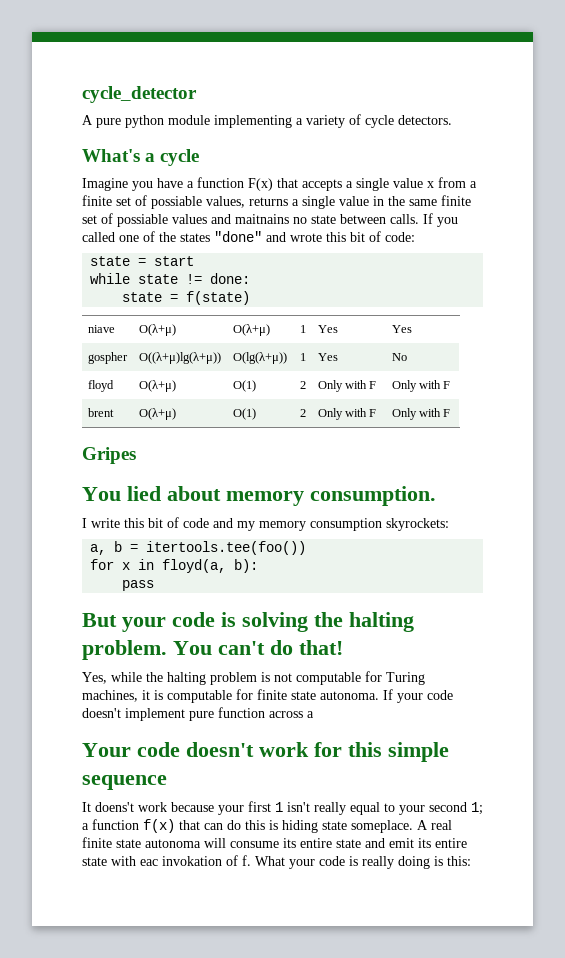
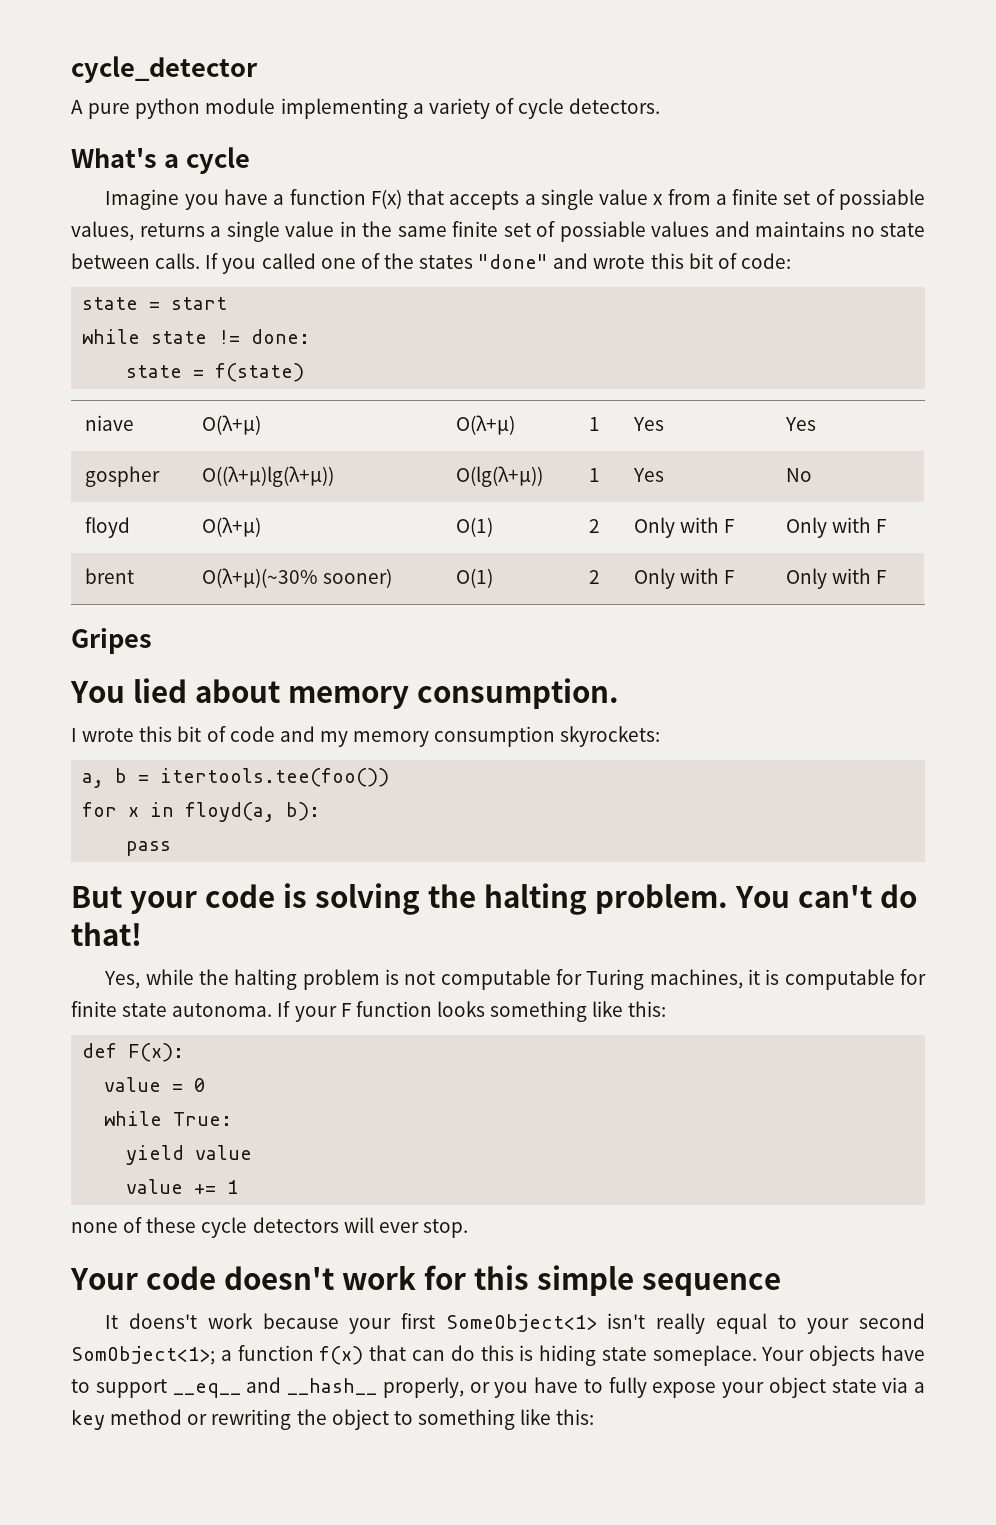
- Imagine you have a function F(x) that accepts a single value x from a finite set of possiable values, returns a single value in the same finite set of possiable values and maitnains no state between calls.
+ Imagine you have a function F(x) that accepts a single value x from a finite set of possiable values, returns a single value in the same finite set of possiable values and maintains no state between calls.
- brent | O(λ+μ) | O(1) | 2 | Only with F | Only with F
+ brent | O(λ+μ)(~30% sooner) | O(1) | 2 | Only with F | Only with F
- I write this bit of code and my memory consumption skyrockets:
+ I wrote this bit of code and my memory consumption skyrockets:
- If your code doesn't implement pure function across a
+ If your F function looks something like this:
+ def F(x):
+ value = 0
+ while True:
+ yield value
+ value += 1
+ none of these cycle detectors will ever stop.
- It doens't work because your first 1 isn't really equal to your second 1; a function f(x) that can do this is hiding state someplace.
+ It doens't work because your first SomeObject<1> isn't really equal to your second SomObject<1>; a function f(x) that can do this is hiding state someplace.
- A real finite state autonoma will consume its entire state and emit its entire state with eac invokation of f. What your code is really doing is this:
+ Your objects have to support __eq__ and __hash__ properly, or you have to fully expose your object state via a key method or rewriting the object to something like this:

